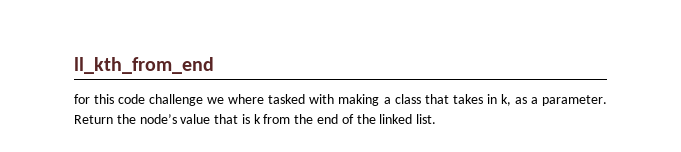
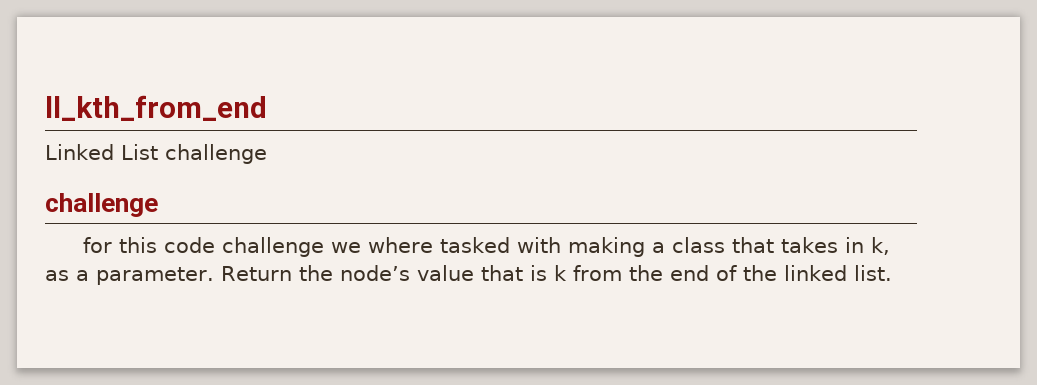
+ Linked List challenge
+ challenge

